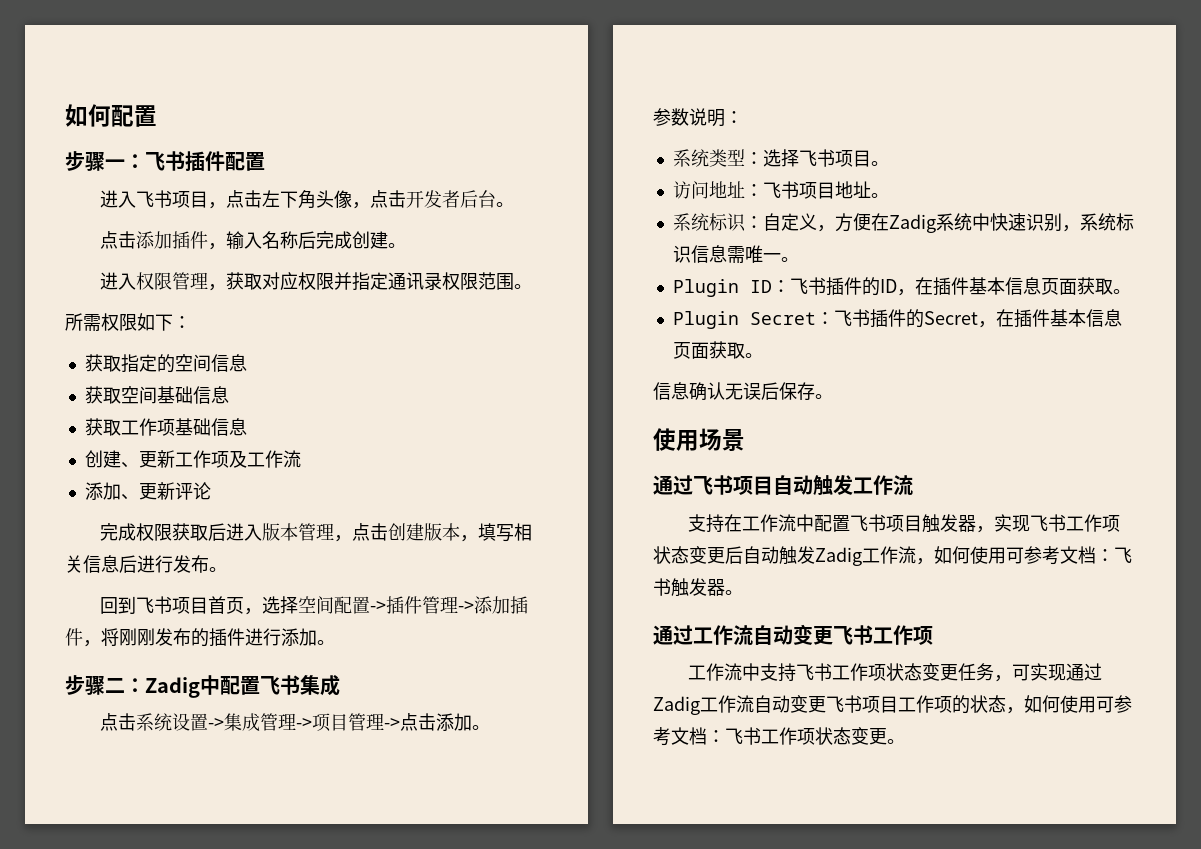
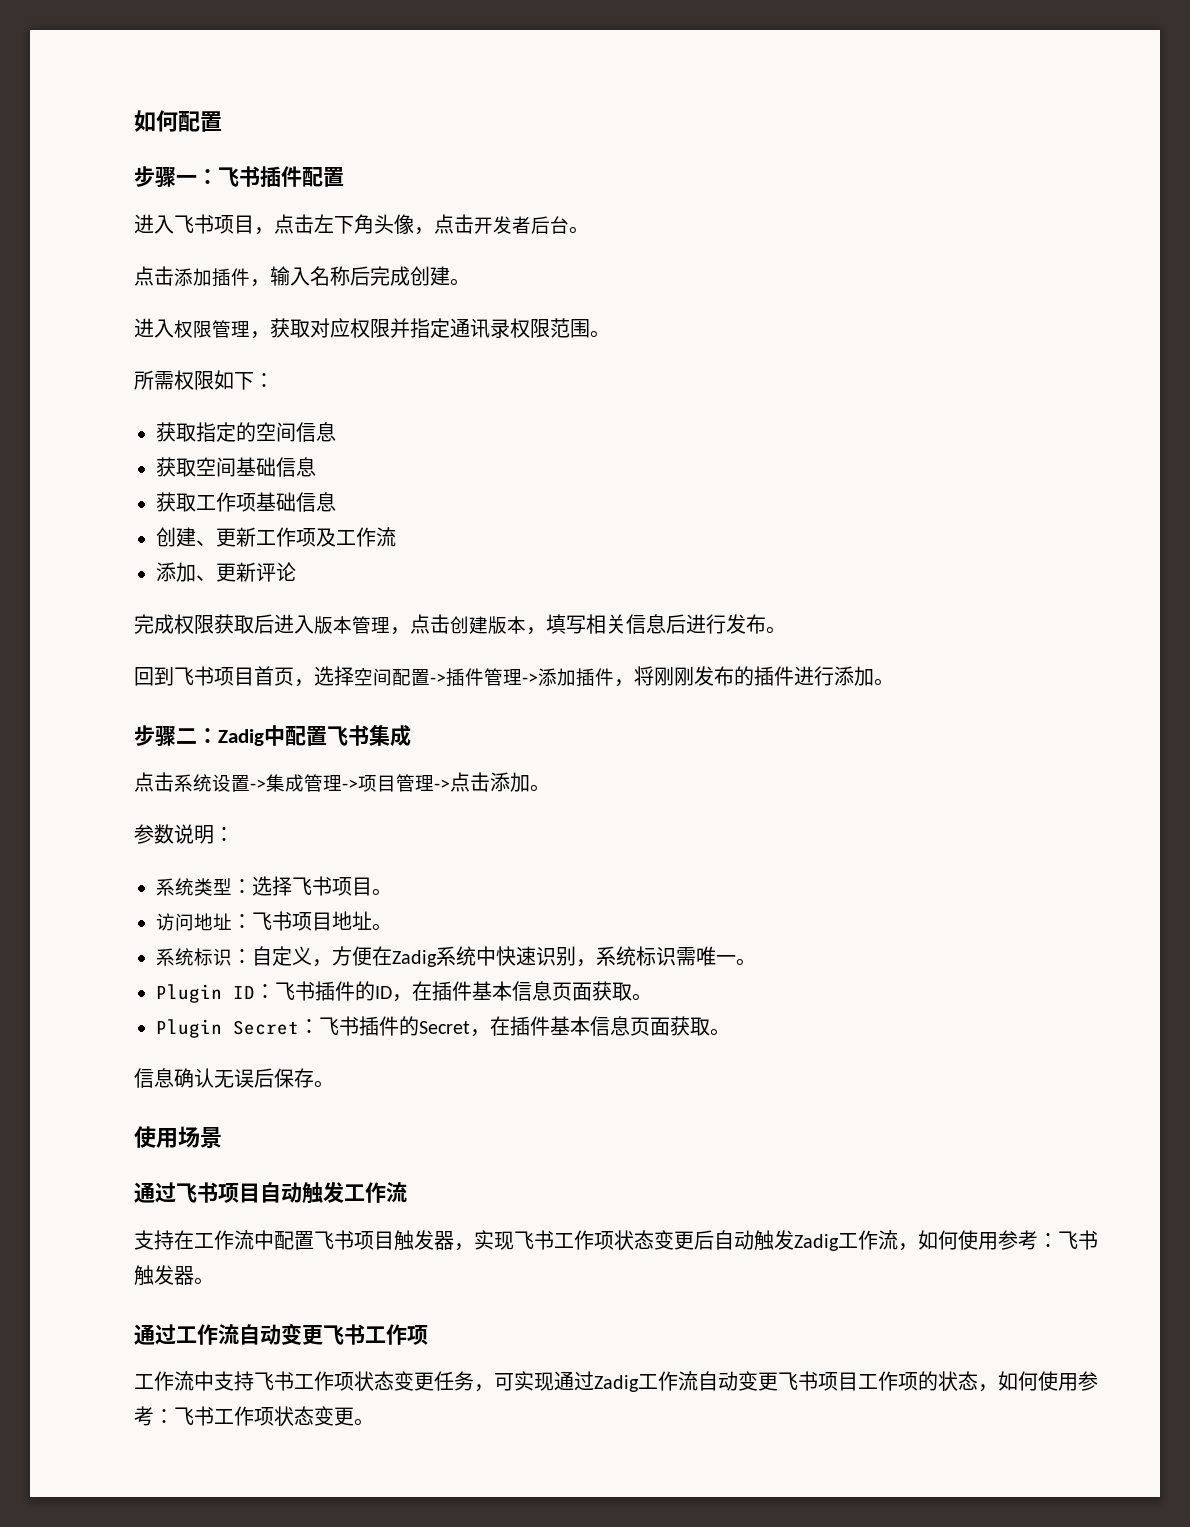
- 系统标识：自定义，方便在Zadig系统中快速识别，系统标识信息需唯一。
+ 系统标识：自定义，方便在Zadig系统中快速识别，系统标识需唯一。
- 支持在工作流中配置飞书项目触发器，实现飞书工作项状态变更后自动触发Zadig工作流，如何使用可参考文档：飞书触发器。
+ 支持在工作流中配置飞书项目触发器，实现飞书工作项状态变更后自动触发Zadig工作流，如何使用参考：飞书触发器。
- 工作流中支持飞书工作项状态变更任务，可实现通过Zadig工作流自动变更飞书项目工作项的状态，如何使用可参考文档：飞书工作项状态变更。
+ 工作流中支持飞书工作项状态变更任务，可实现通过Zadig工作流自动变更飞书项目工作项的状态，如何使用参考：飞书工作项状态变更。

